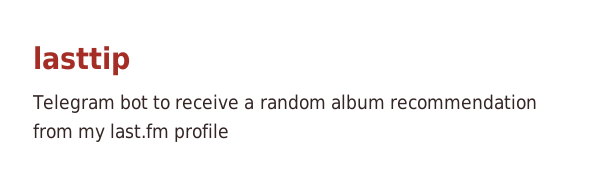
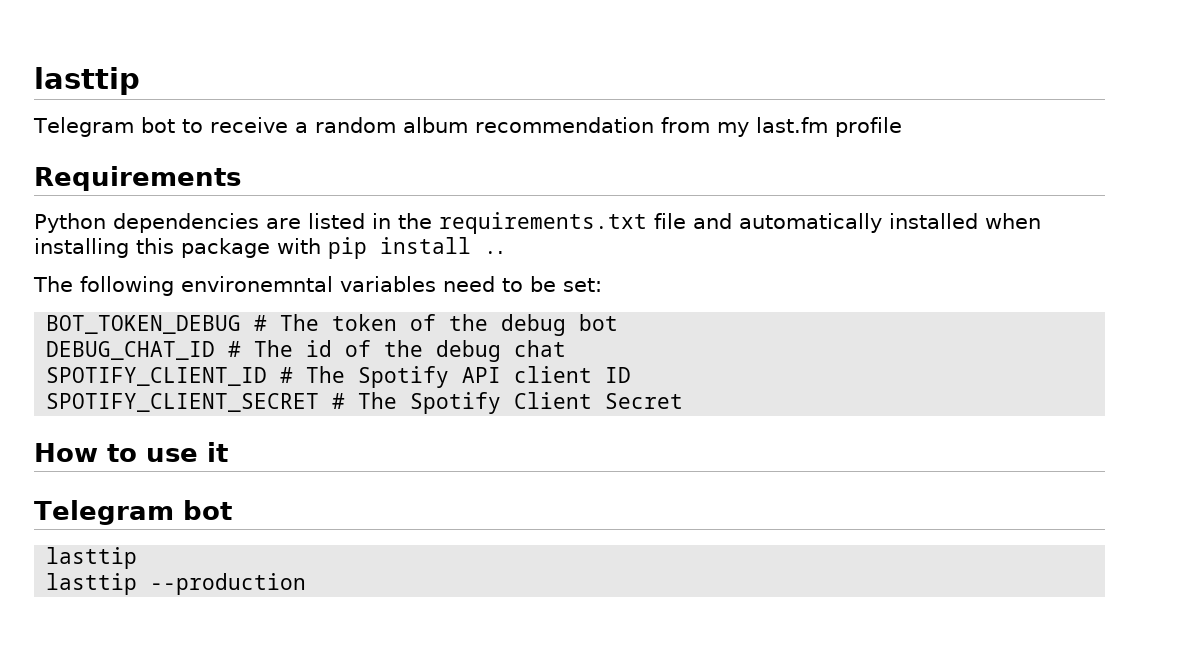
+ Requirements
+ Python dependencies are listed in the requirements.txt file and automatically installed when installing this package with pip install ..
+ The following environemntal variables need to be set:
+ BOT_TOKEN_DEBUG # The token of the debug bot
+ DEBUG_CHAT_ID # The id of the debug chat
+ SPOTIFY_CLIENT_ID # The Spotify API client ID
+ SPOTIFY_CLIENT_SECRET # The Spotify Client Secret
+ How to use it
+ Telegram bot
+ lasttip
+ lasttip --production

